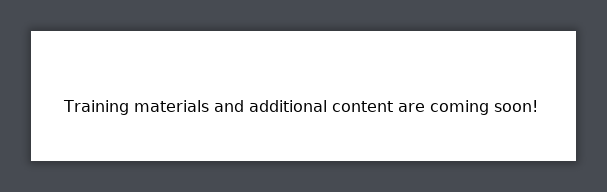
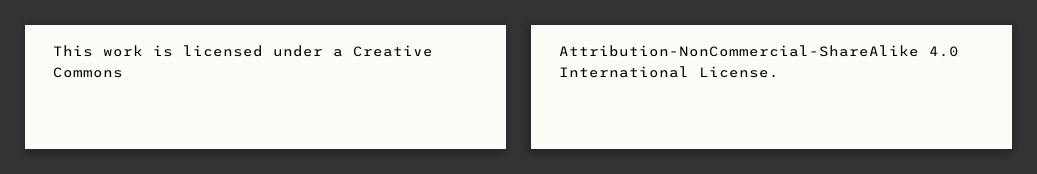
- Training materials and additional content are coming soon!
+ This work is licensed under a Creative Commons Attribution-NonCommercial-ShareAlike 4.0 International License.

